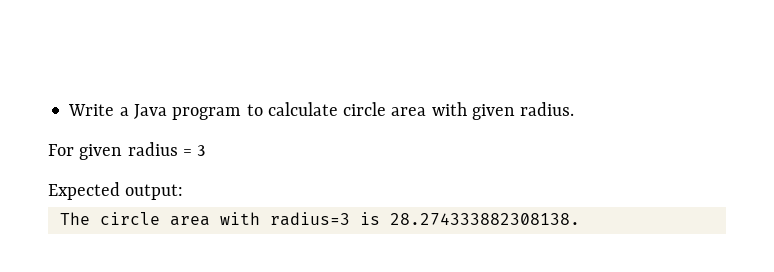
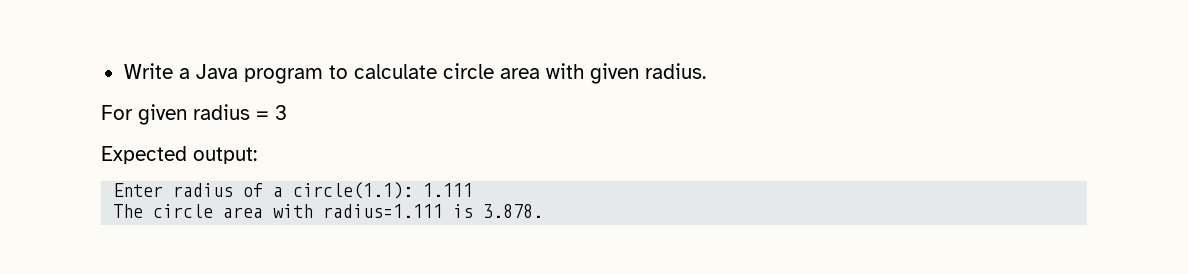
+ Enter radius of a circle(1.1): 1.111
- The circle area with radius=3 is 28.274333882308138.
+ The circle area with radius=1.111 is 3.878.

